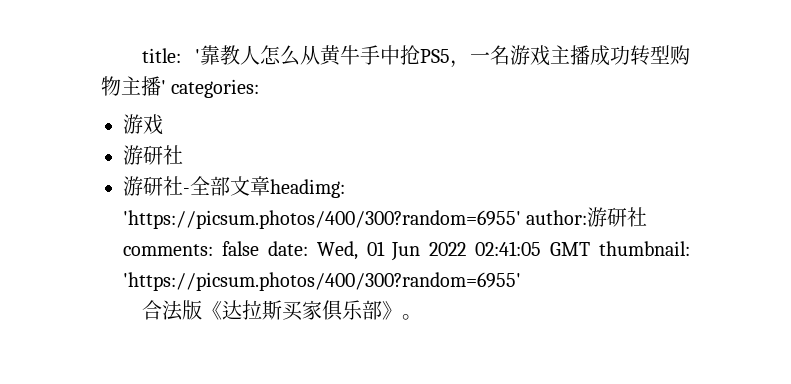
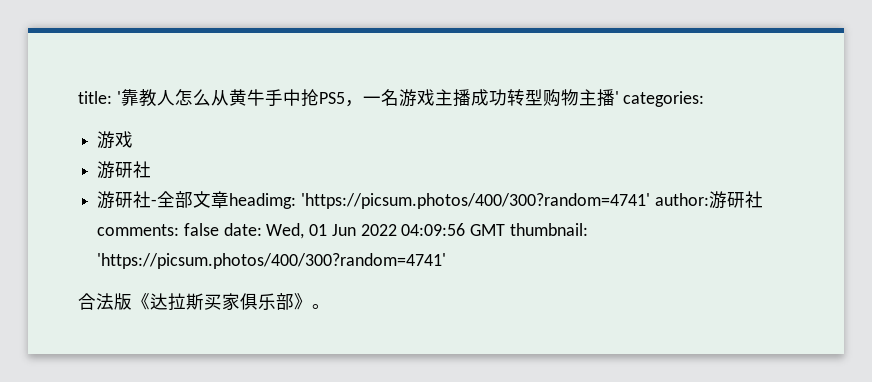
- 游研社-全部文章headimg: 'https://picsum.photos/400/300?random=6955' author:游研社comments: false date: Wed, 01 Jun 2022 02:41:05 GMT thumbnail: 'https://picsum.photos/400/300?random=6955'
+ 游研社-全部文章headimg: 'https://picsum.photos/400/300?random=4741' author:游研社comments: false date: Wed, 01 Jun 2022 04:09:56 GMT thumbnail: 'https://picsum.photos/400/300?random=4741'

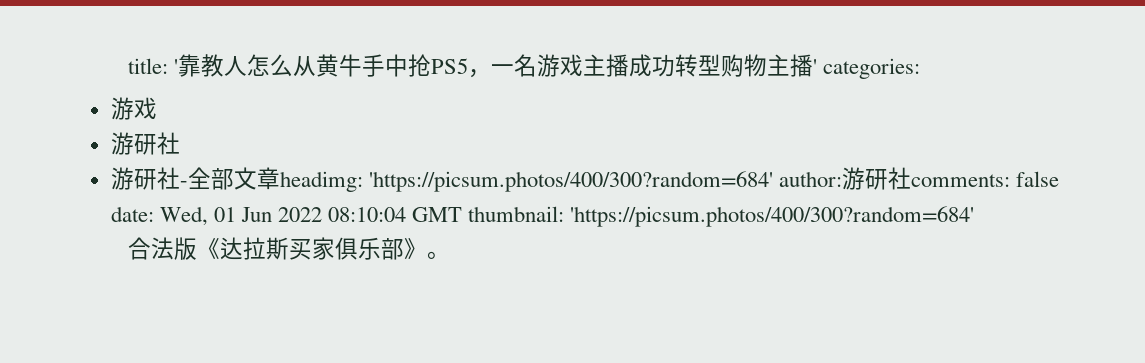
- 游研社-全部文章headimg: 'https://picsum.photos/400/300?random=4741' author:游研社comments: false date: Wed, 01 Jun 2022 04:09:56 GMT thumbnail: 'https://picsum.photos/400/300?random=4741'
+ 游研社-全部文章headimg: 'https://picsum.photos/400/300?random=684' author:游研社comments: false date: Wed, 01 Jun 2022 08:10:04 GMT thumbnail: 'https://picsum.photos/400/300?random=684'

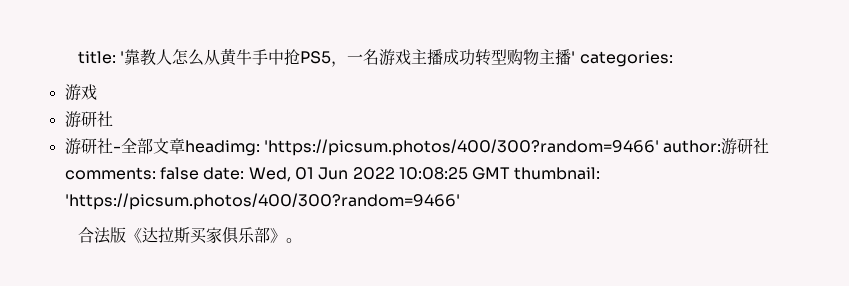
- 游研社-全部文章headimg: 'https://picsum.photos/400/300?random=684' author:游研社comments: false date: Wed, 01 Jun 2022 08:10:04 GMT thumbnail: 'https://picsum.photos/400/300?random=684'
+ 游研社-全部文章headimg: 'https://picsum.photos/400/300?random=9466' author:游研社comments: false date: Wed, 01 Jun 2022 10:08:25 GMT thumbnail: 'https://picsum.photos/400/300?random=9466'

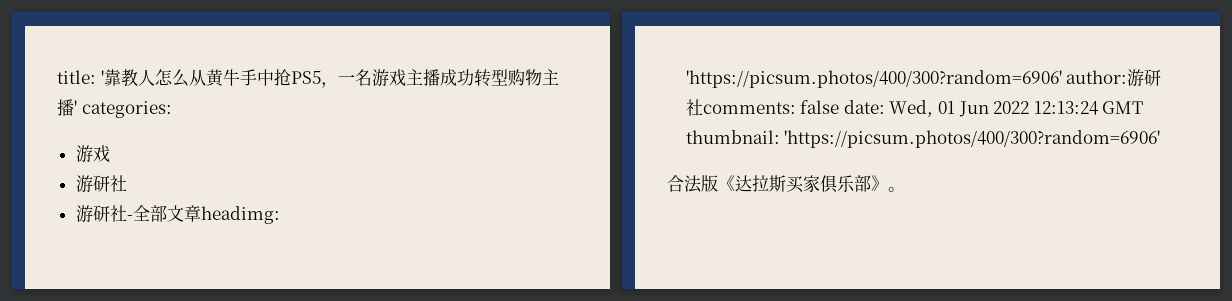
- 游研社-全部文章headimg: 'https://picsum.photos/400/300?random=9466' author:游研社comments: false date: Wed, 01 Jun 2022 10:08:25 GMT thumbnail: 'https://picsum.photos/400/300?random=9466'
+ 游研社-全部文章headimg: 'https://picsum.photos/400/300?random=6906' author:游研社comments: false date: Wed, 01 Jun 2022 12:13:24 GMT thumbnail: 'https://picsum.photos/400/300?random=6906'

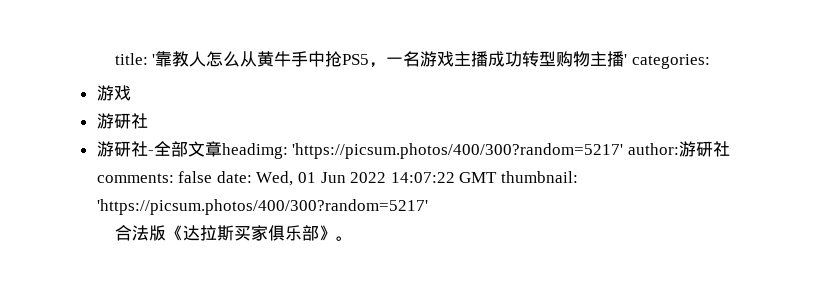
- 游研社-全部文章headimg: 'https://picsum.photos/400/300?random=6906' author:游研社comments: false date: Wed, 01 Jun 2022 12:13:24 GMT thumbnail: 'https://picsum.photos/400/300?random=6906'
+ 游研社-全部文章headimg: 'https://picsum.photos/400/300?random=5217' author:游研社comments: false date: Wed, 01 Jun 2022 14:07:22 GMT thumbnail: 'https://picsum.photos/400/300?random=5217'

